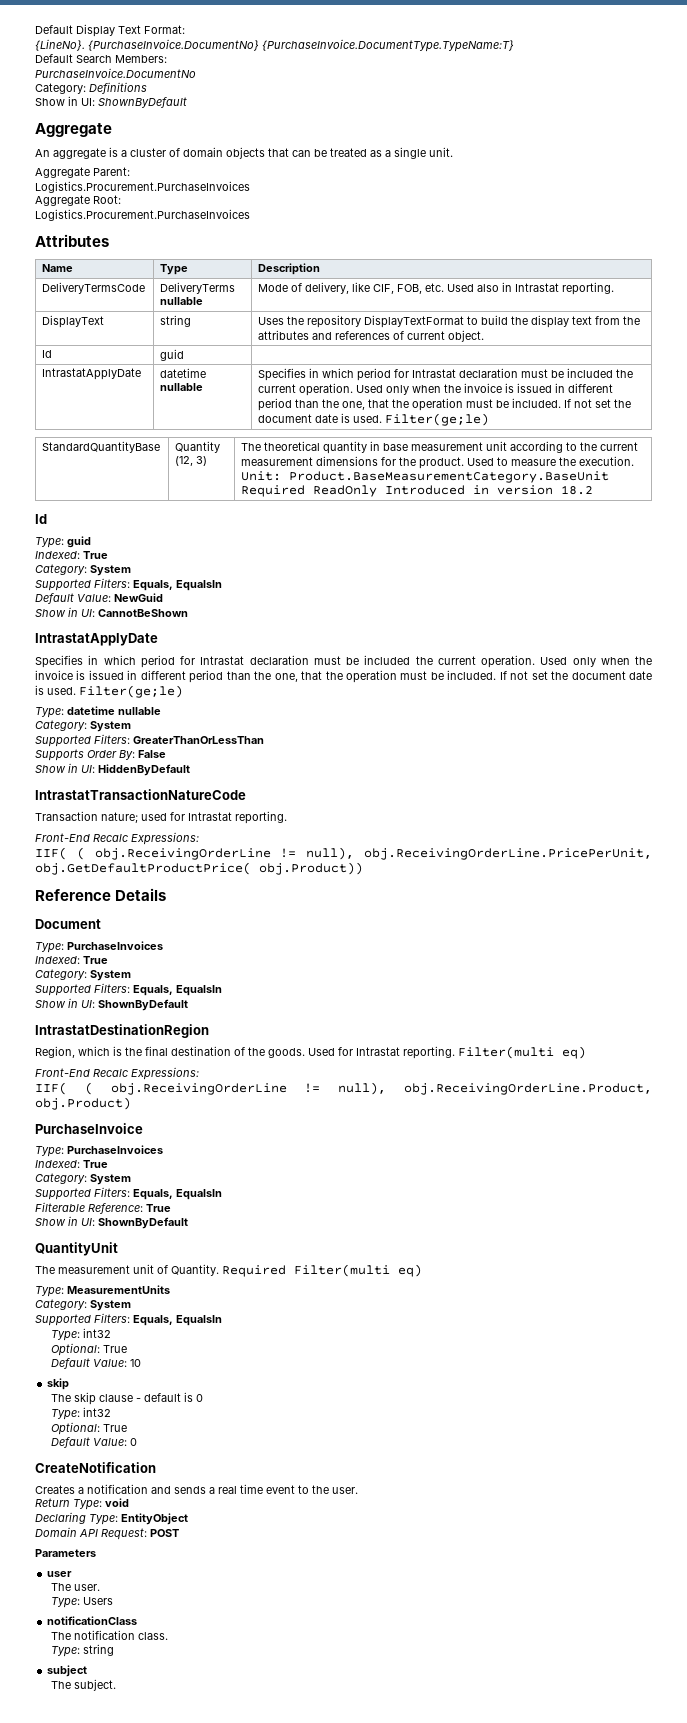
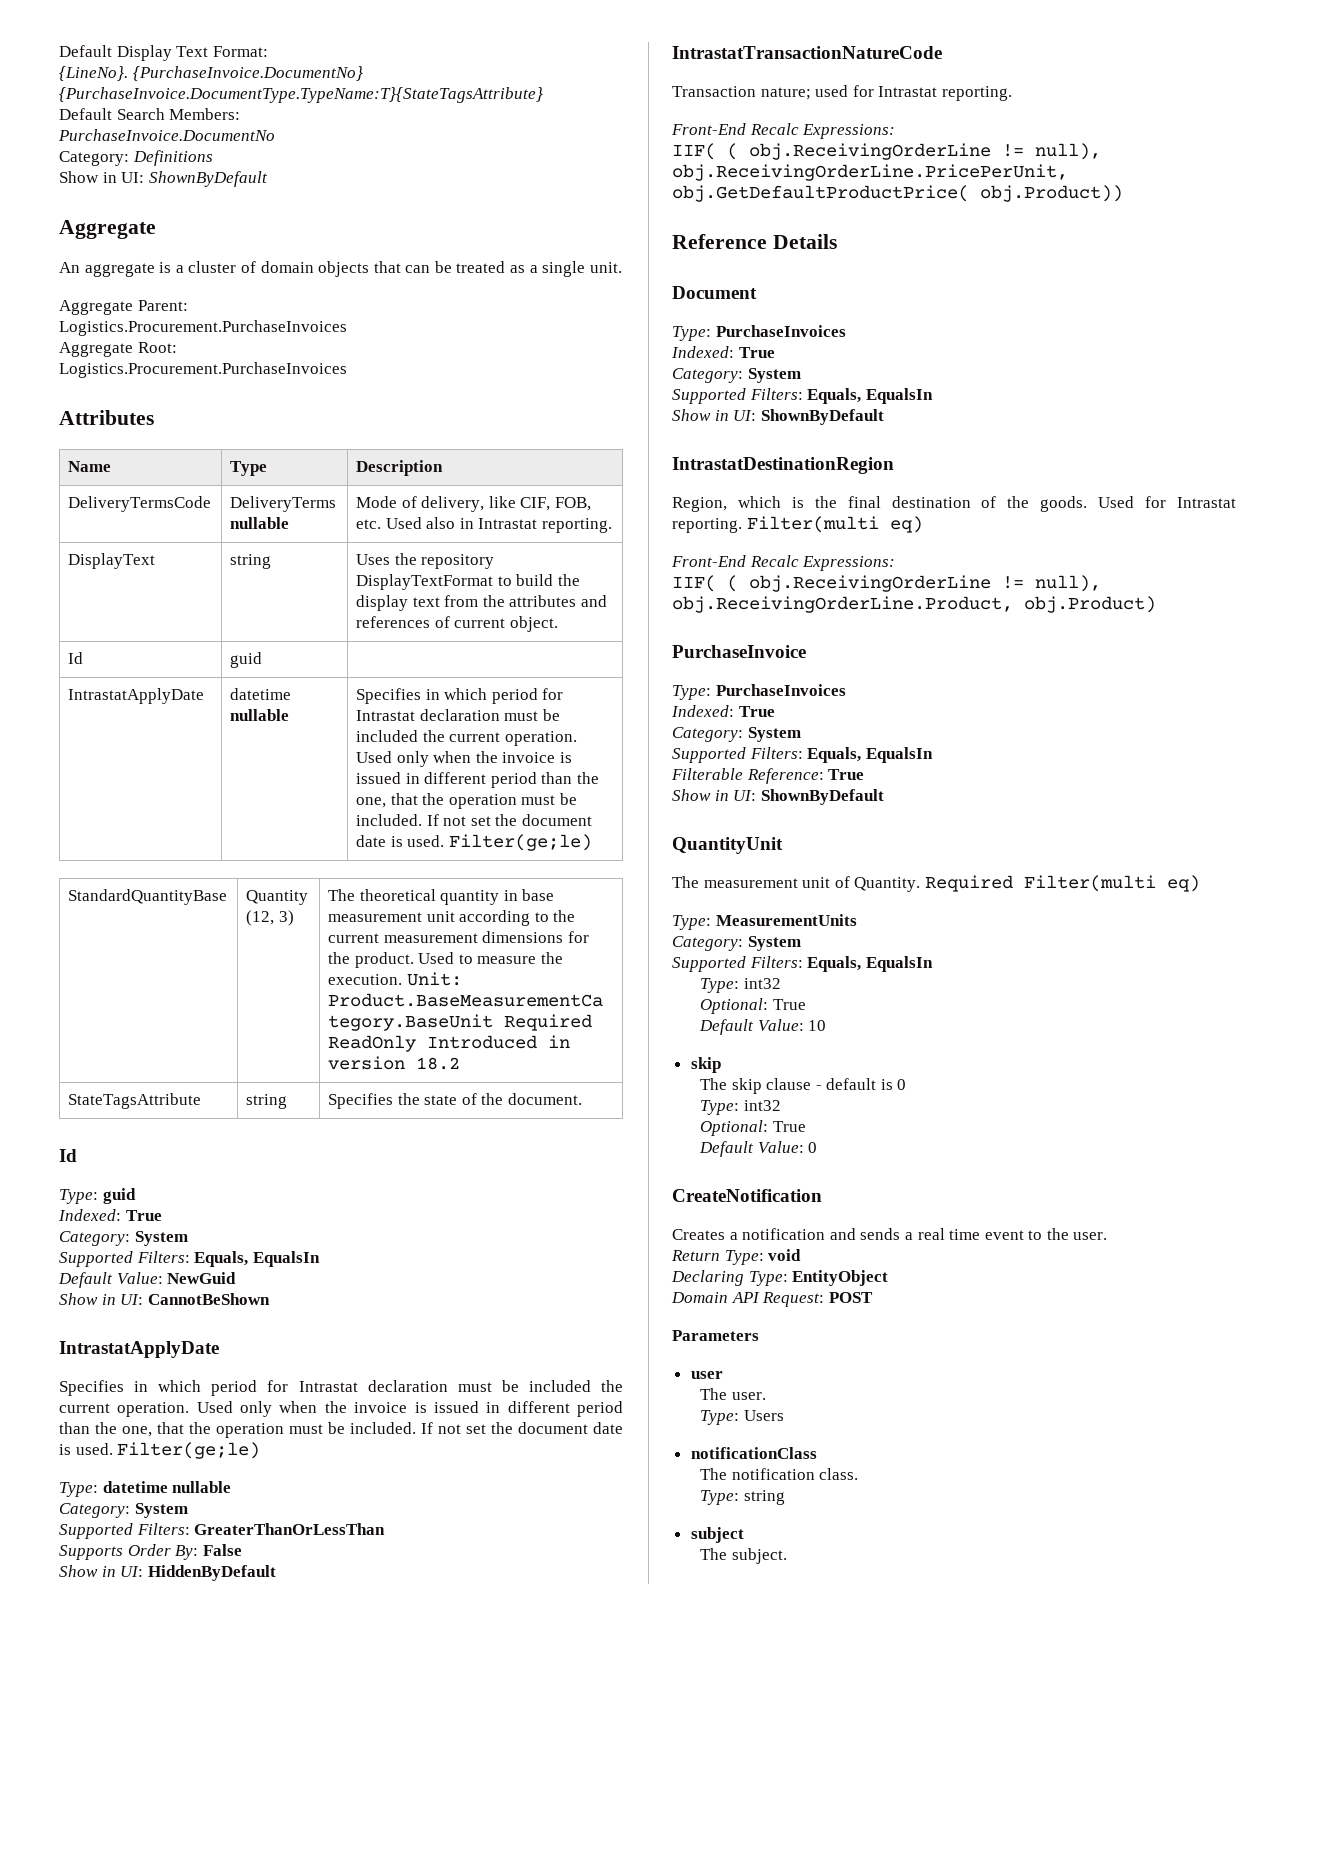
- {PurchaseInvoice.DocumentNo} {PurchaseInvoice.DocumentType.TypeName:T}
+ {PurchaseInvoice.DocumentNo} {PurchaseInvoice.DocumentType.TypeName:T}{StateTagsAttribute}
+ StateTagsAttribute | string | Specifies the state of the document.

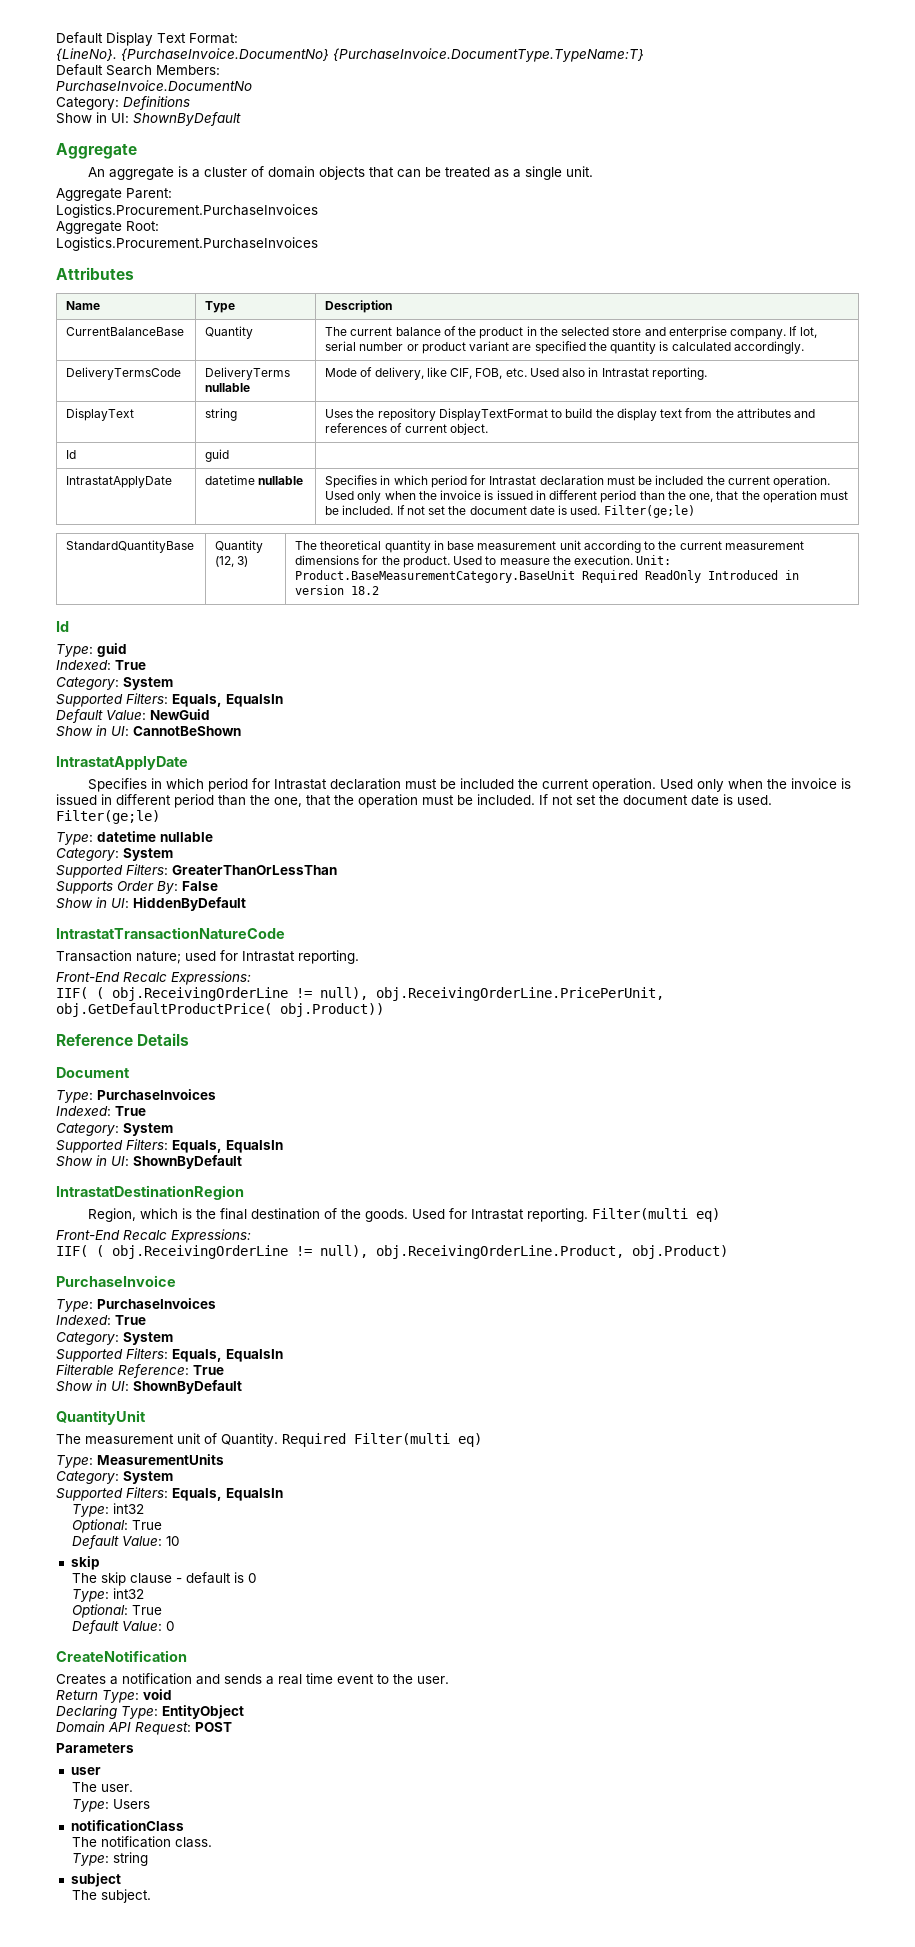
- {PurchaseInvoice.DocumentNo} {PurchaseInvoice.DocumentType.TypeName:T}{StateTagsAttribute}
+ {PurchaseInvoice.DocumentNo} {PurchaseInvoice.DocumentType.TypeName:T}
+ CurrentBalanceBase | Quantity | The current balance of the product in the selected store and enterprise company. If lot, serial number or product variant are specified the quantity is calculated accordingly.
- StateTagsAttribute | string | Specifies the state of the document.

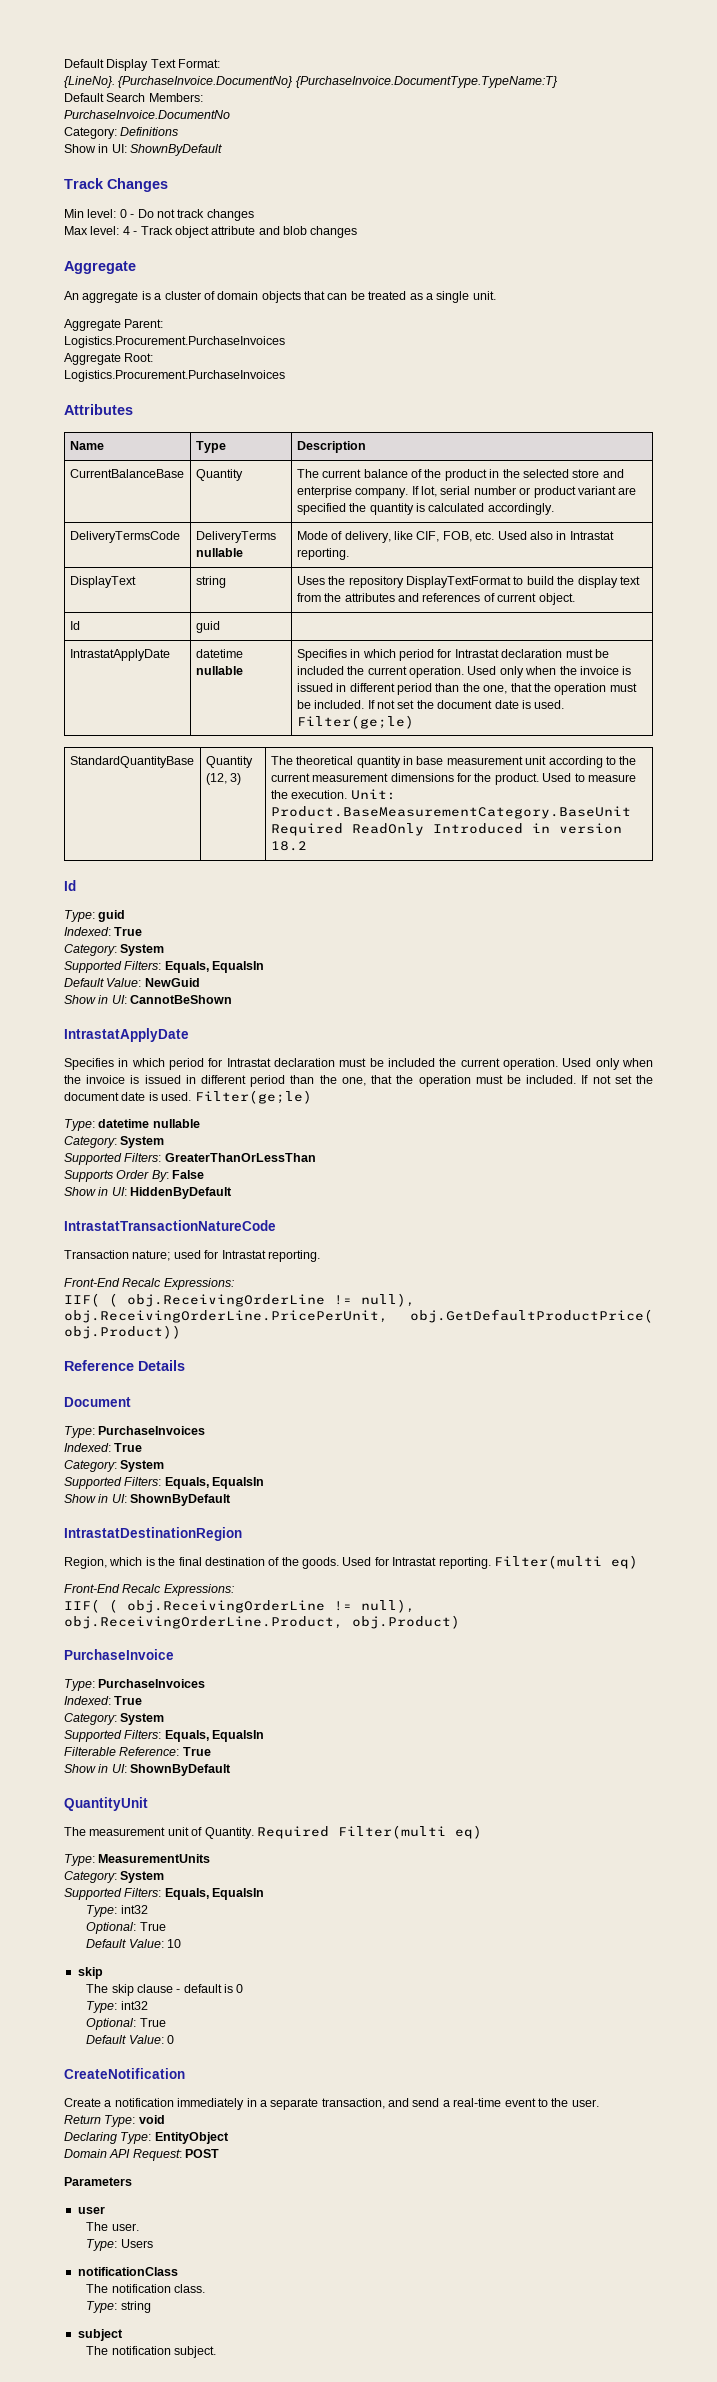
+ Track Changes
+ Min level: 0 - Do not track changes
+ Max level: 4 - Track object attribute and blob changes
- Creates a notification and sends a real time event to the user.
+ Create a notification immediately in a separate transaction, and send a real-time event to the user.
- The subject.
+ The notification subject.

